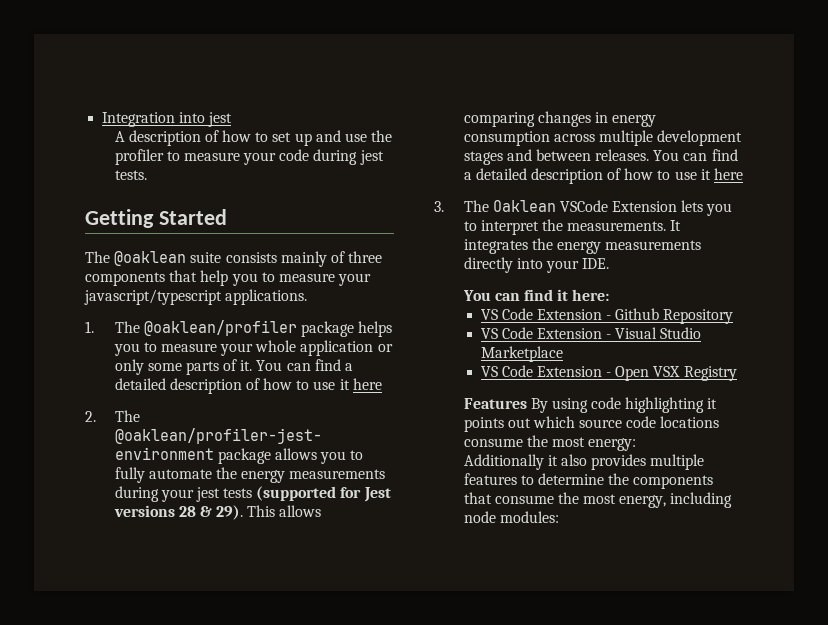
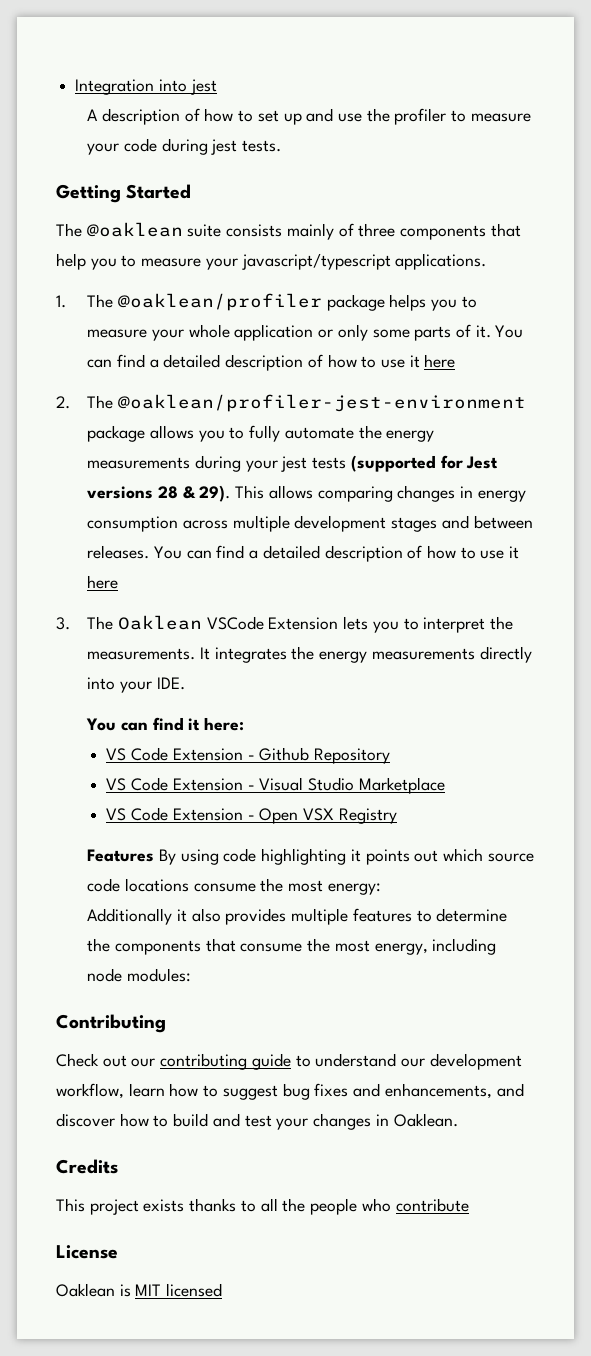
+ Contributing
+ Check out our contributing guide to understand our development workflow, learn how to suggest bug fixes and enhancements, and discover how to build and test your changes in Oaklean.
+ Credits
+ This project exists thanks to all the people who contribute
+ License
+ Oaklean is MIT licensed

